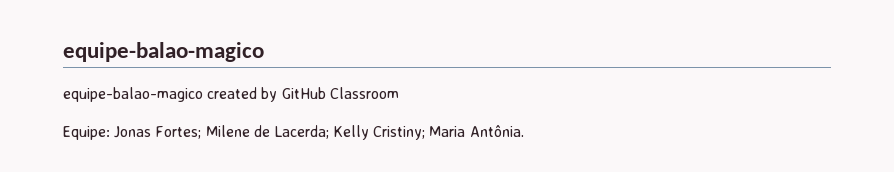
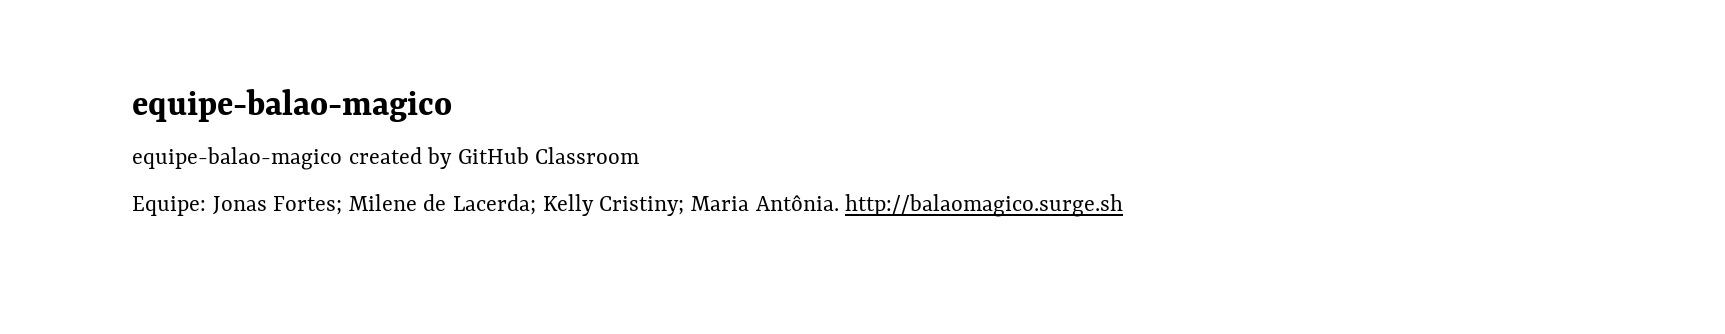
- Equipe: Jonas Fortes; Milene de Lacerda; Kelly Cristiny; Maria Antônia.
+ Equipe: Jonas Fortes; Milene de Lacerda; Kelly Cristiny; Maria Antônia. http://balaomagico.surge.sh

